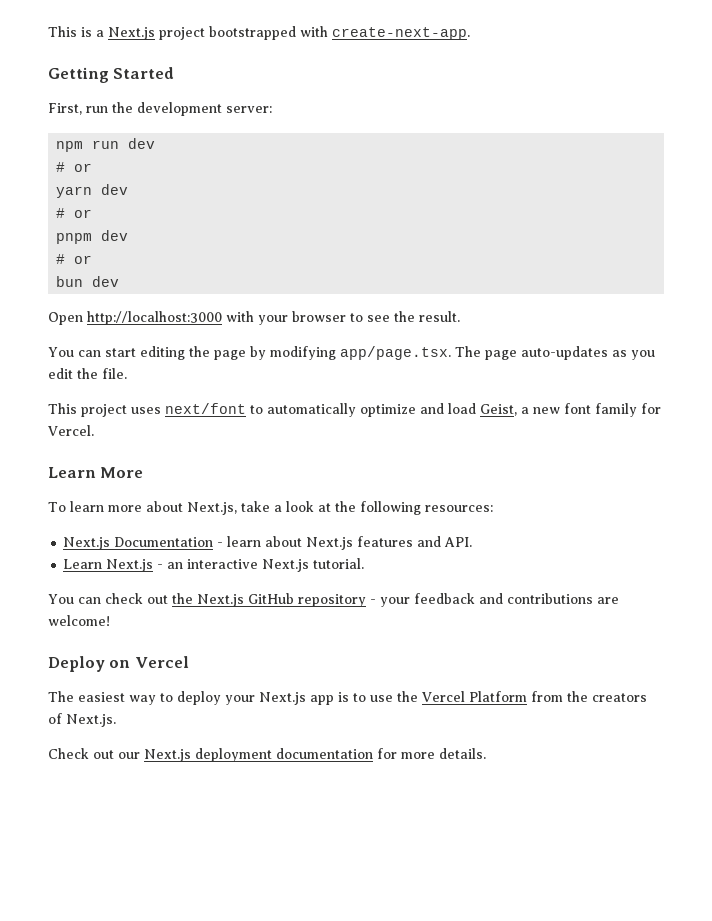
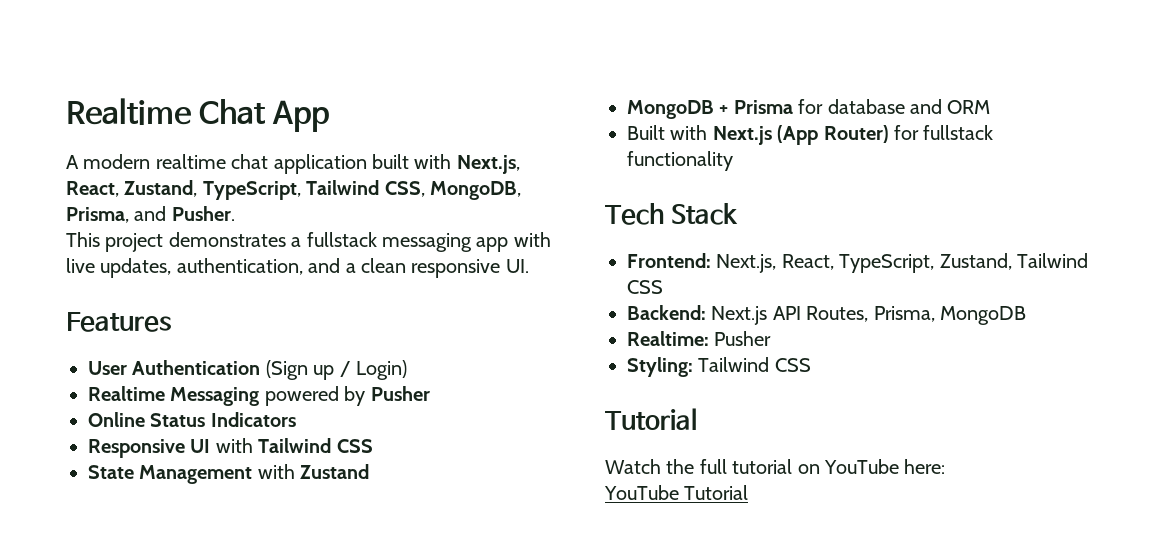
- This is a Next.js project bootstrapped with create-next-app.
- Getting Started
- First, run the development server:
- npm run dev
- # or
- yarn dev
- # or
- pnpm dev
- # or
- bun dev
- Open http://localhost:3000 with your browser to see the result.
- You can start editing the page by modifying app/page.tsx. The page auto-updates as you edit the file.
- This project uses next/font to automatically optimize and load Geist, a new font family for Vercel.
- Learn More
- To learn more about Next.js, take a look at the following resources:
- Next.js Documentation - learn about Next.js features and API.
- Learn Next.js - an interactive Next.js tutorial.
- You can check out the Next.js GitHub repository - your feedback and contributions are welcome!
- Deploy on Vercel
- The easiest way to deploy your Next.js app is to use the Vercel Platform from the creators of Next.js.
- Check out our Next.js deployment documentation for more details.
+ Realtime Chat App
+ A modern realtime chat application built with Next.js, React, Zustand, TypeScript, Tailwind CSS, MongoDB, Prisma, and Pusher.
+ This project demonstrates a fullstack messaging app with live updates, authentication, and a clean responsive UI.
+ Features
+ User Authentication (Sign up / Login)
+ Realtime Messaging powered by Pusher
+ Online Status Indicators
+ Responsive UI with Tailwind CSS
+ State Management with Zustand
+ MongoDB + Prisma for database and ORM
+ Built with Next.js (App Router) for fullstack functionality
+ Tech Stack
+ Frontend: Next.js, React, TypeScript, Zustand, Tailwind CSS
+ Backend: Next.js API Routes, Prisma, MongoDB
+ Realtime: Pusher
+ Styling: Tailwind CSS
+ Tutorial
+ Watch the full tutorial on YouTube here:
+ YouTube Tutorial

